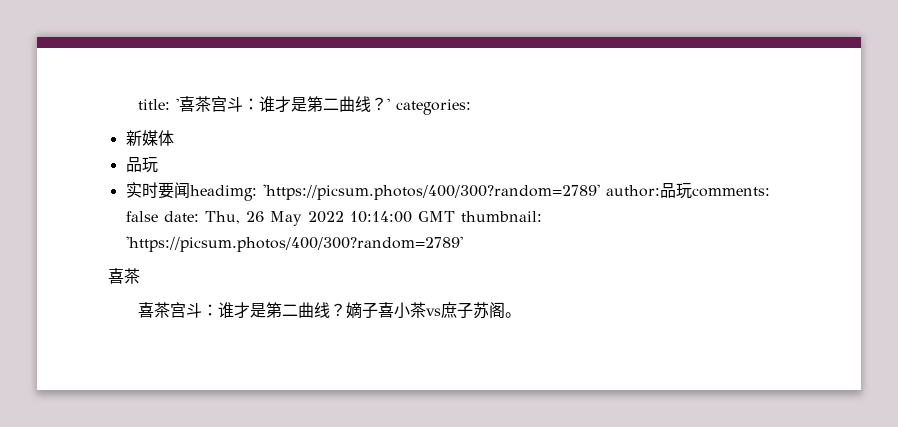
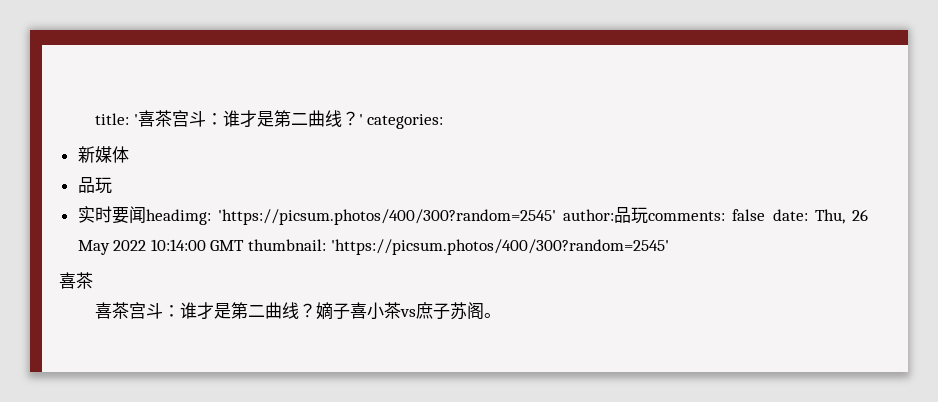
- 实时要闻headimg: 'https://picsum.photos/400/300?random=2789' author:品玩comments: false date: Thu, 26 May 2022 10:14:00 GMT thumbnail: 'https://picsum.photos/400/300?random=2789'
+ 实时要闻headimg: 'https://picsum.photos/400/300?random=2545' author:品玩comments: false date: Thu, 26 May 2022 10:14:00 GMT thumbnail: 'https://picsum.photos/400/300?random=2545'

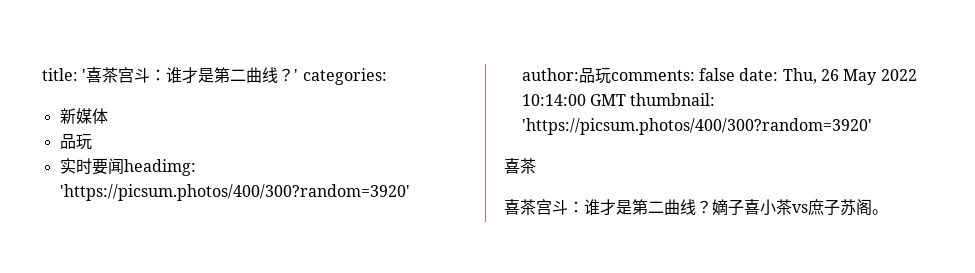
- 实时要闻headimg: 'https://picsum.photos/400/300?random=2545' author:品玩comments: false date: Thu, 26 May 2022 10:14:00 GMT thumbnail: 'https://picsum.photos/400/300?random=2545'
+ 实时要闻headimg: 'https://picsum.photos/400/300?random=3920' author:品玩comments: false date: Thu, 26 May 2022 10:14:00 GMT thumbnail: 'https://picsum.photos/400/300?random=3920'

